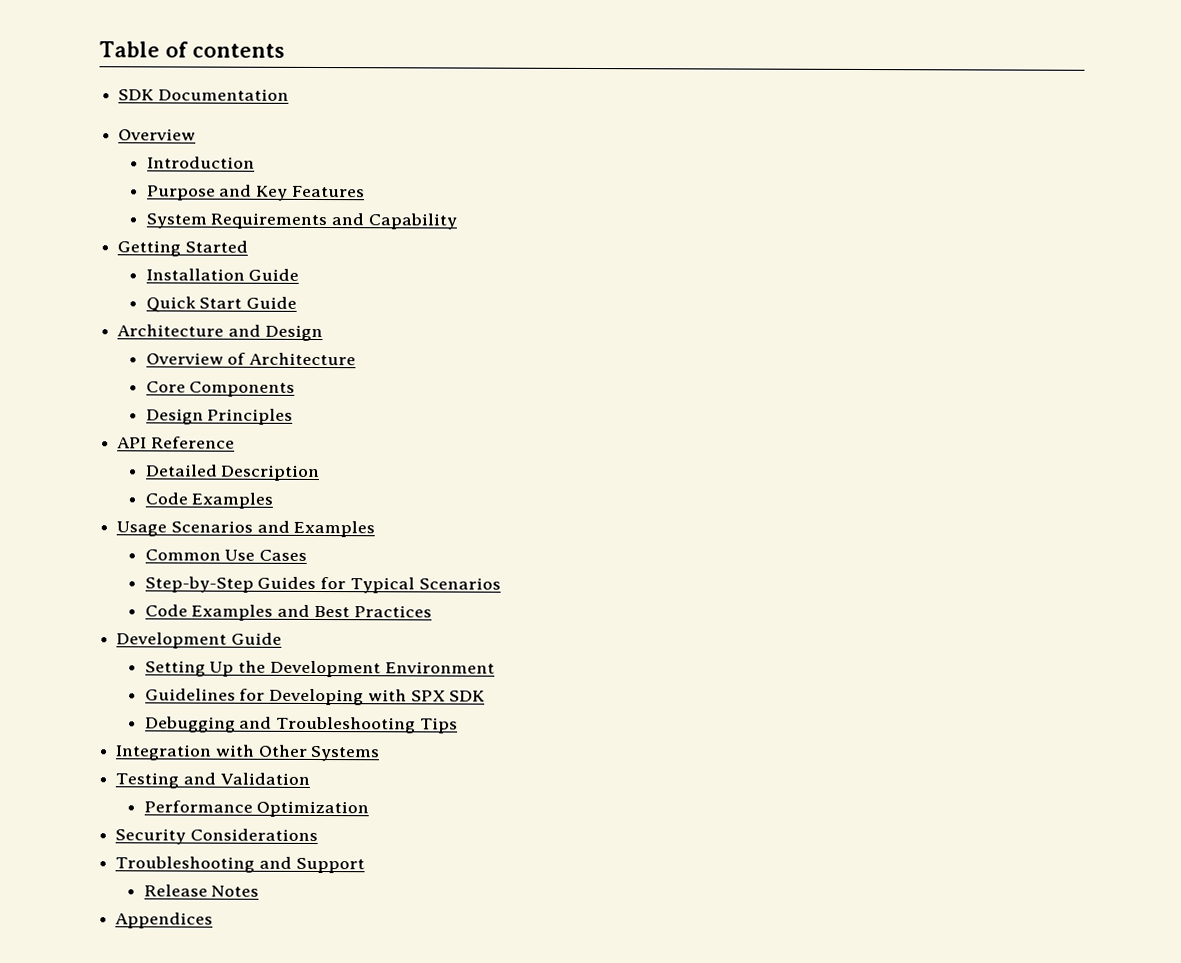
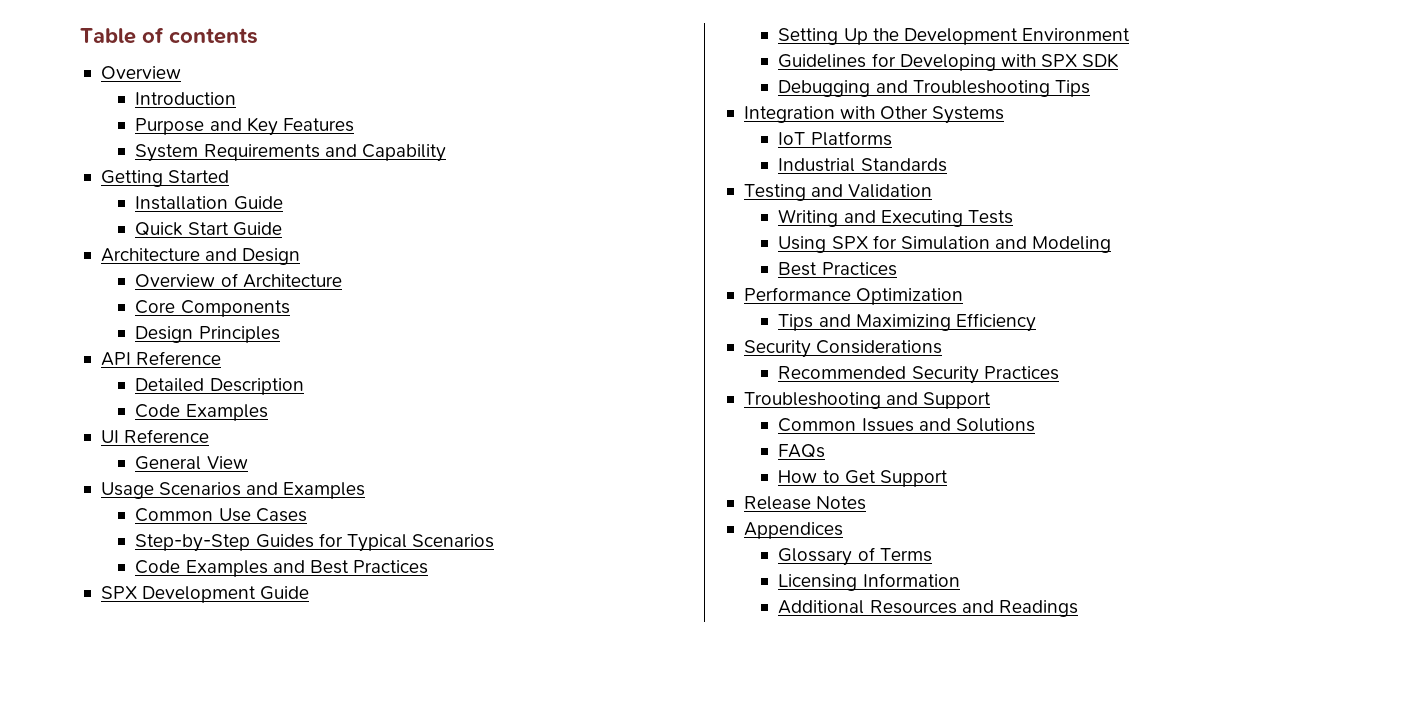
- SDK Documentation
+ UI Reference
+ General View
- Development Guide
+ SPX Development Guide
+ IoT Platforms
+ Industrial Standards
+ Writing and Executing Tests
+ Using SPX for Simulation and Modeling
+ Best Practices
  Performance Optimization
+ Tips and Maximizing Efficiency
+ Recommended Security Practices
+ Common Issues and Solutions
+ FAQs
+ How to Get Support
  Release Notes
  Appendices
+ Glossary of Terms
+ Licensing Information
+ Additional Resources and Readings

